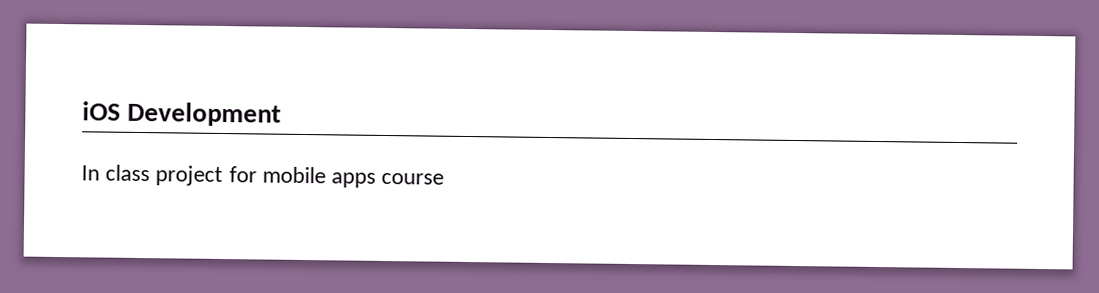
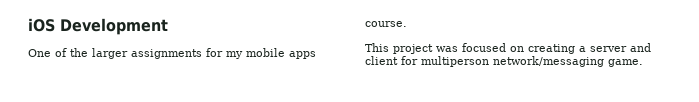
- In class project for mobile apps course
+ One of the larger assignments for my mobile apps course.
+ This project was focused on creating a server and client for multiperson network/messaging game.

